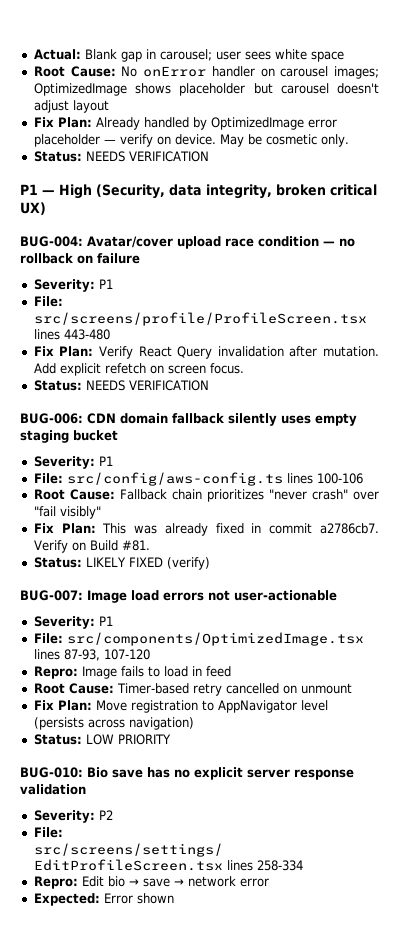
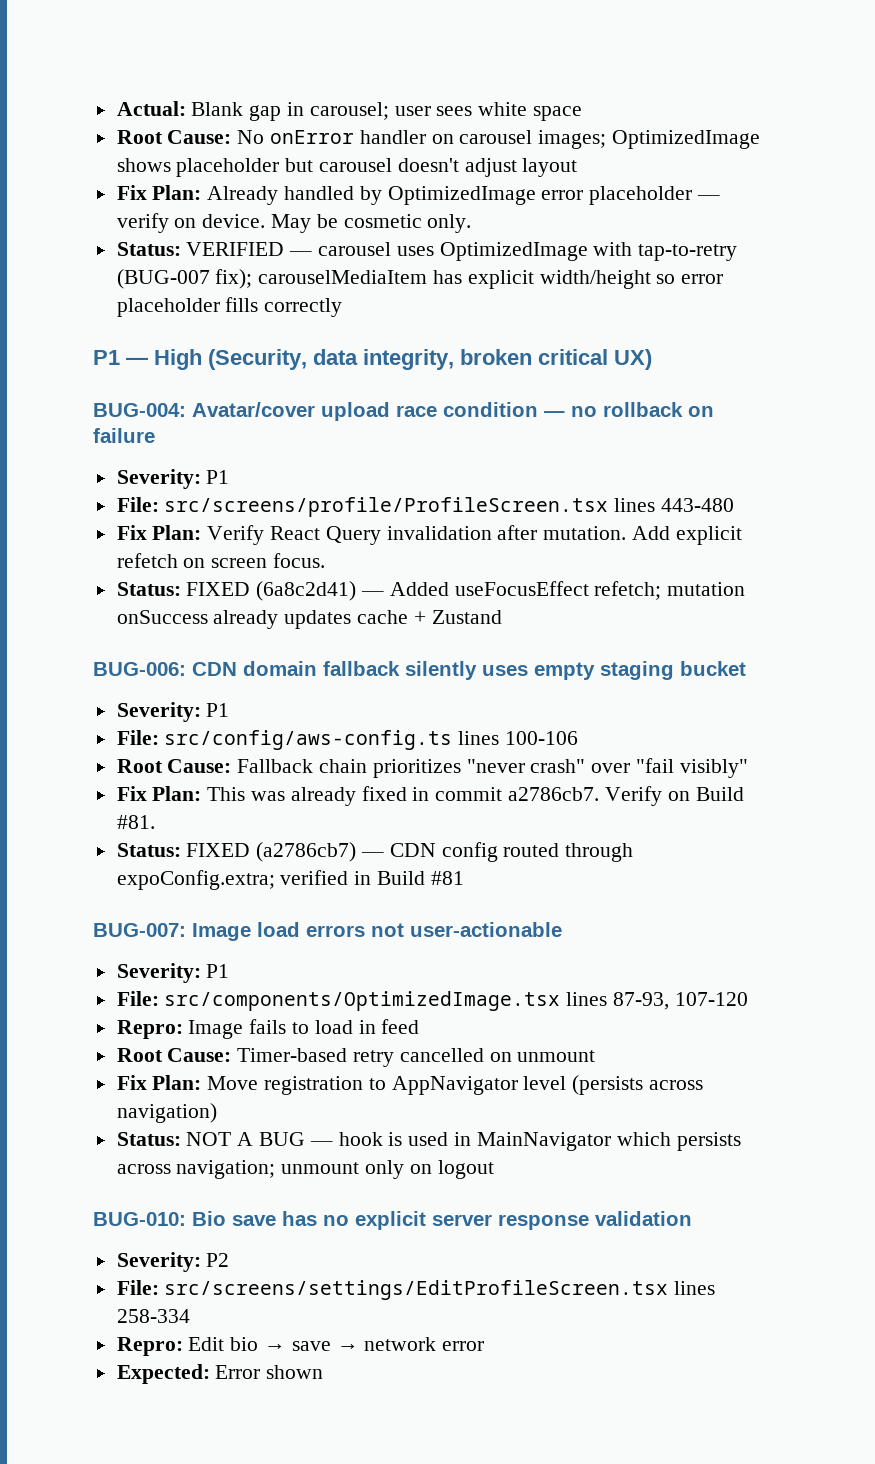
  May be cosmetic only.
- Status: NEEDS VERIFICATION
+ Status: VERIFIED — carousel uses OptimizedImage with tap-to-retry (BUG-007 fix); carouselMediaItem has explicit width/height so error placeholder fills correctly
  Add explicit refetch on screen focus.
- Status: NEEDS VERIFICATION
+ Status: FIXED (6a8c2d41) — Added useFocusEffect refetch; mutation onSuccess already updates cache + Zustand
- Status: LIKELY FIXED (verify)
+ Status: FIXED (a2786cb7) — CDN config routed through expoConfig.extra; verified in Build #81
- Status: LOW PRIORITY
+ Status: NOT A BUG — hook is used in MainNavigator which persists across navigation; unmount only on logout

